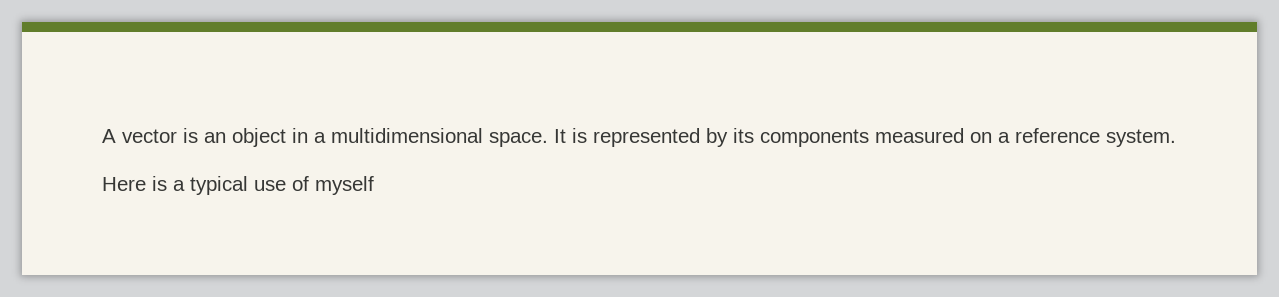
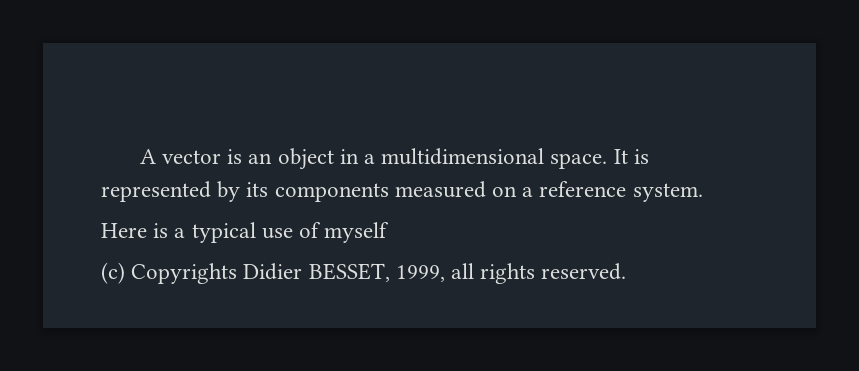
+ (c) Copyrights Didier BESSET, 1999, all rights reserved.

